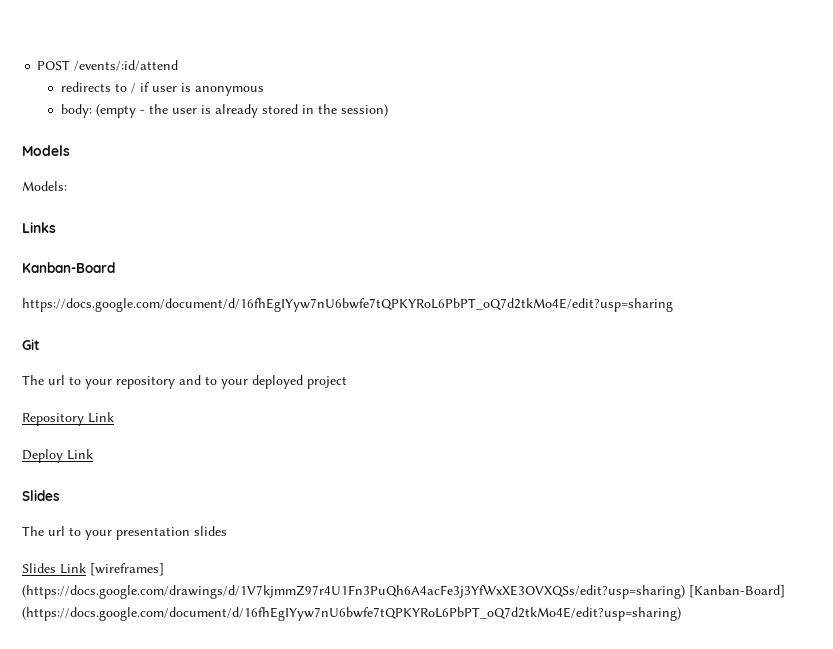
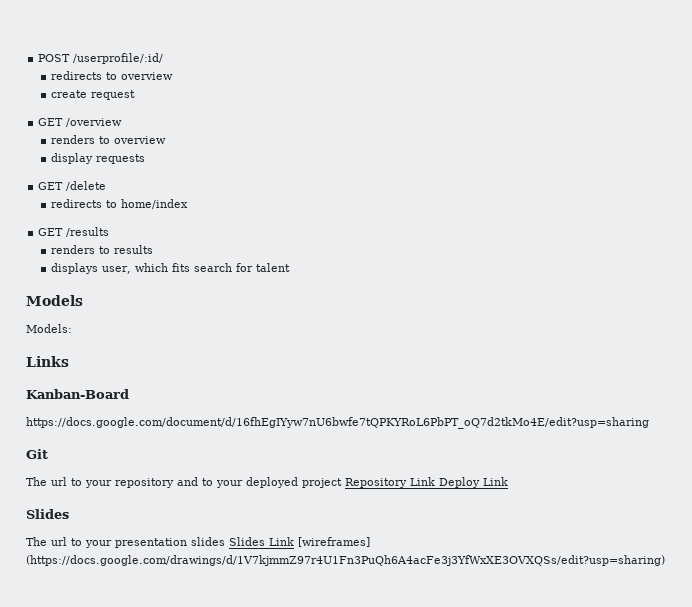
- POST /events/:id/attend
- redirects to / if user is anonymous
- body: (empty - the user is already stored in the session)
+ POST /userprofile/:id/
+ redirects to overview
+ create request
+ GET /overview
+ renders to overview
+ display requests
+ GET /delete
+ redirects to home/index
+ GET /results
+ renders to results
+ displays user, which fits search for talent
- The url to your repository and to your deployed project
- Repository Link
- Deploy Link
+ The url to your repository and to your deployed project Repository Link Deploy Link
- The url to your presentation slides
- Slides Link [wireframes] (https://docs.google.com/drawings/d/1V7kjmmZ97r4U1Fn3PuQh6A4acFe3j3YfWxXE3OVXQSs/edit?usp=sharing) [Kanban-Board] (https://docs.google.com/document/d/16fhEgIYyw7nU6bwfe7tQPKYRoL6PbPT_oQ7d2tkMo4E/edit?usp=sharing)
+ The url to your presentation slides Slides Link [wireframes] (https://docs.google.com/drawings/d/1V7kjmmZ97r4U1Fn3PuQh6A4acFe3j3YfWxXE3OVXQSs/edit?usp=sharing)

